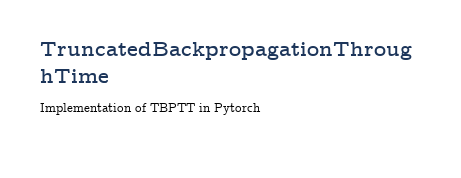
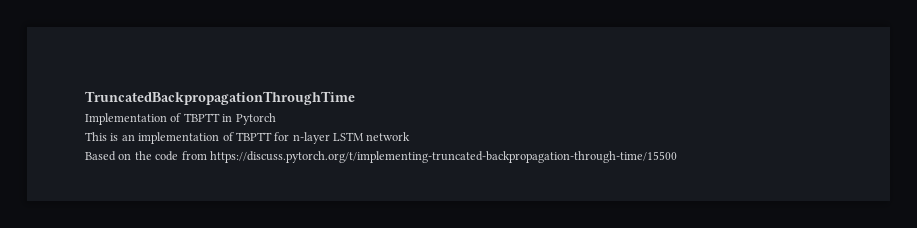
+ This is an implementation of TBPTT for n-layer LSTM network
+ Based on the code from https://discuss.pytorch.org/t/implementing-truncated-backpropagation-through-time/15500

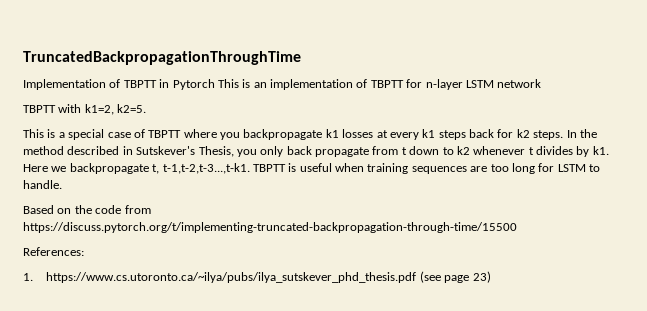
- Implementation of TBPTT in Pytorch
- This is an implementation of TBPTT for n-layer LSTM network
+ Implementation of TBPTT in Pytorch This is an implementation of TBPTT for n-layer LSTM network
+ TBPTT with k1=2, k2=5.
+ This is a special case of TBPTT where you backpropagate k1 losses at every k1 steps back for k2 steps. In the method described in Sutskever's Thesis, you only back propagate from t down to k2 whenever t divides by k1. Here we backpropagate t, t-1,t-2,t-3...,t-k1. TBPTT is useful when training sequences are too long for LSTM to handle.
+ References:
+ 1. https://www.cs.utoronto.ca/~ilya/pubs/ilya_sutskever_phd_thesis.pdf (see page 23)

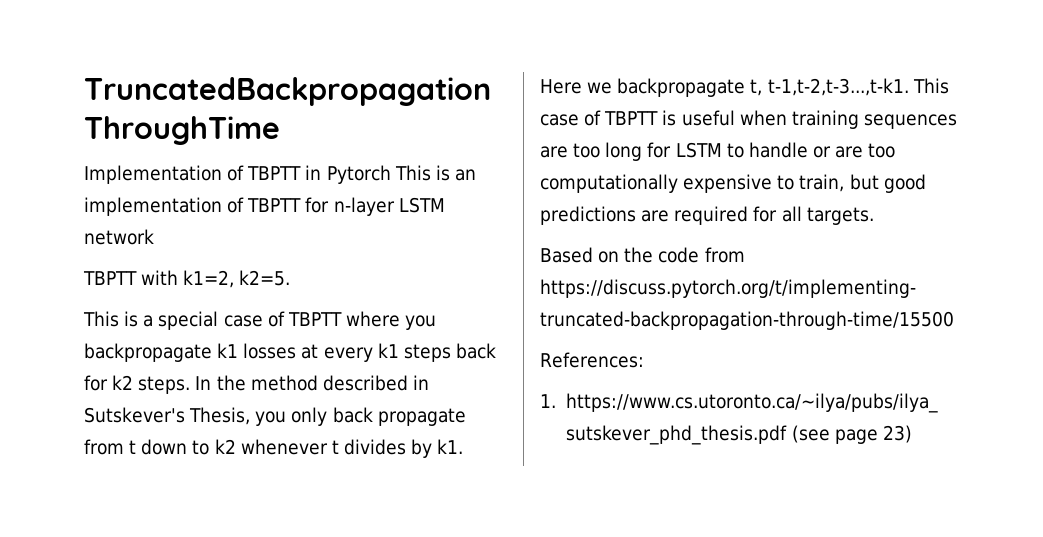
- Here we backpropagate t, t-1,t-2,t-3...,t-k1. TBPTT is useful when training sequences are too long for LSTM to handle.
+ Here we backpropagate t, t-1,t-2,t-3...,t-k1. This case of TBPTT is useful when training sequences are too long for LSTM to handle or are too computationally expensive to train, but good predictions are required for all targets.

